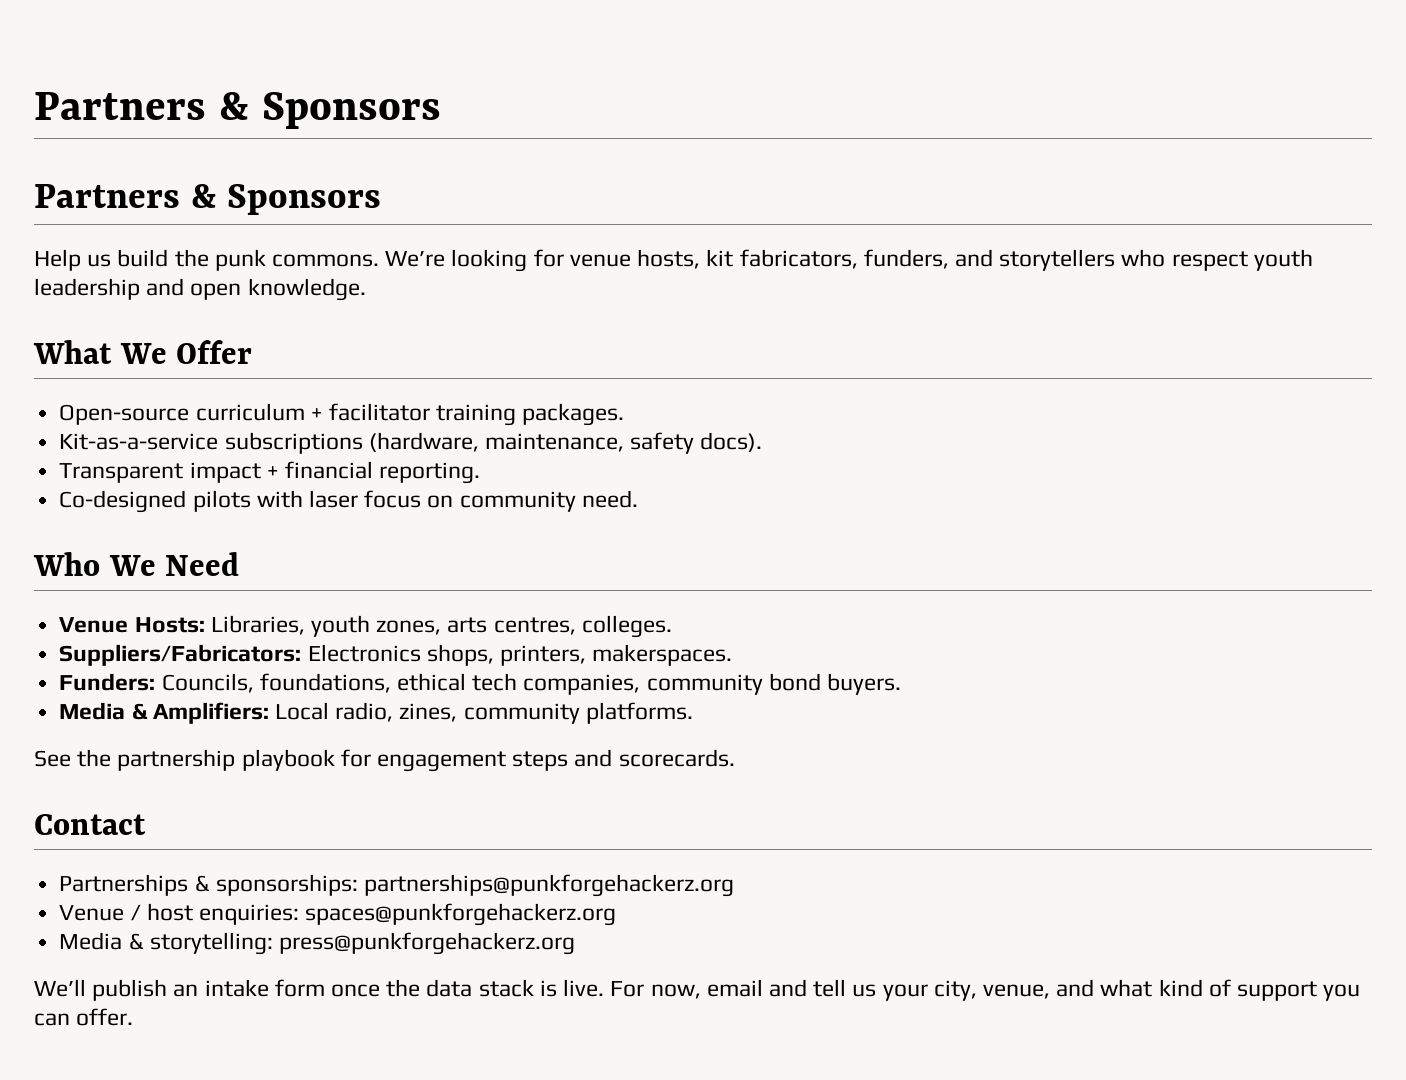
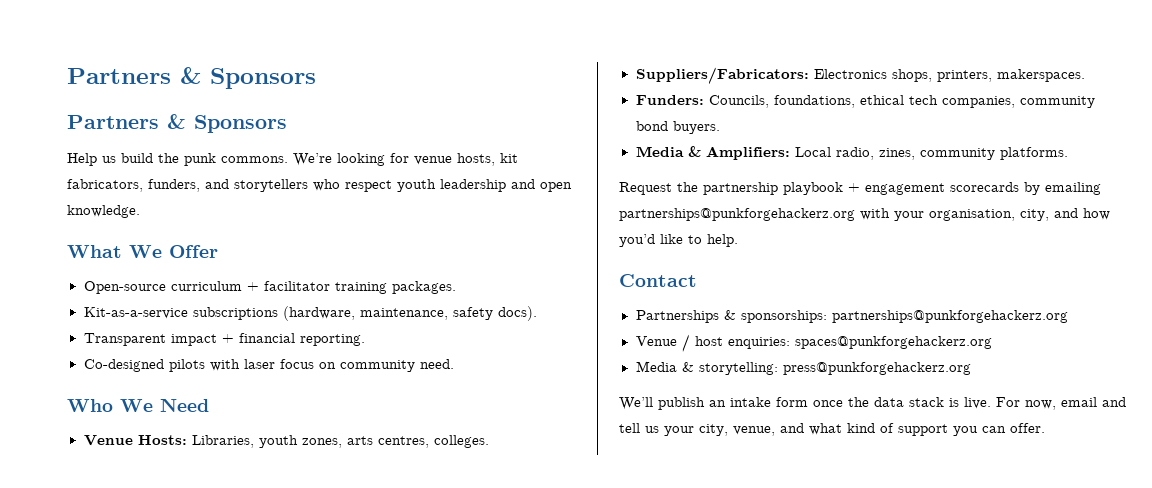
- See the partnership playbook for engagement steps and scorecards.
+ Request the partnership playbook + engagement scorecards by emailing partnerships@punkforgehackerz.org with your organisation, city, and how you’d like to help.

